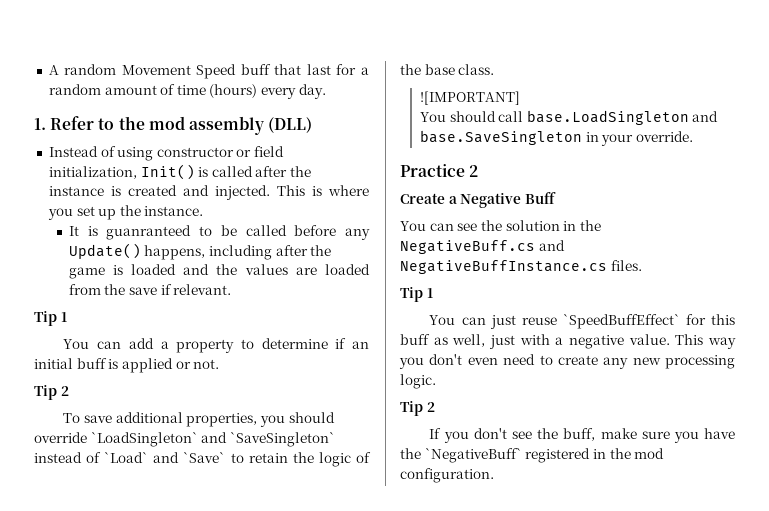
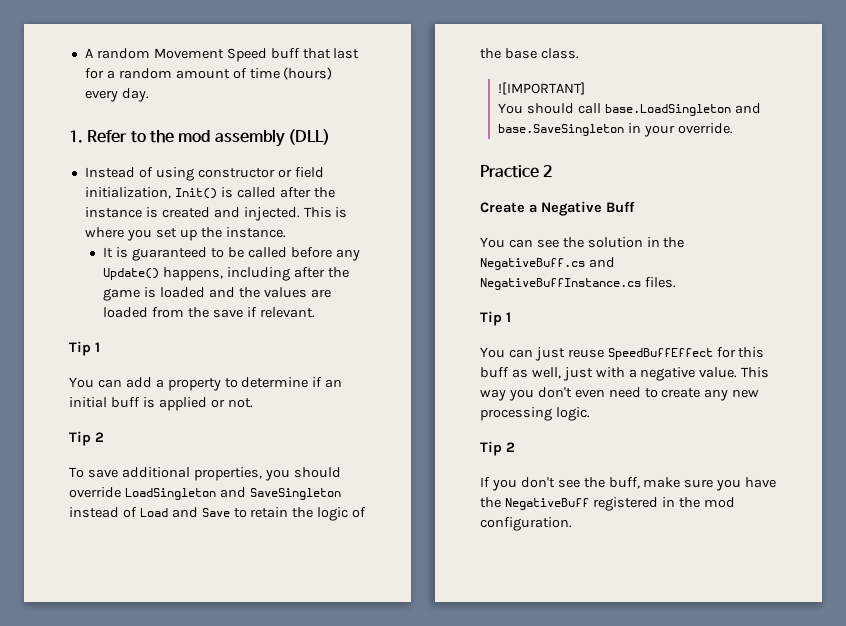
- It is guanranteed to be called before any Update() happens, including after the game is loaded and the values are loaded from the save if relevant.
+ It is guaranteed to be called before any Update() happens, including after the game is loaded and the values are loaded from the save if relevant.
- To save additional properties, you should override `LoadSingleton` and `SaveSingleton` instead of `Load` and `Save` to retain the logic of the base class.
+ To save additional properties, you should override LoadSingleton and SaveSingleton instead of Load and Save to retain the logic of the base class.
- You can just reuse `SpeedBuffEffect` for this buff as well, just with a negative value.
+ You can just reuse SpeedBuffEffect for this buff as well, just with a negative value.
- If you don't see the buff, make sure you have the `NegativeBuff` registered in the mod configuration.
+ If you don't see the buff, make sure you have the NegativeBuff registered in the mod configuration.

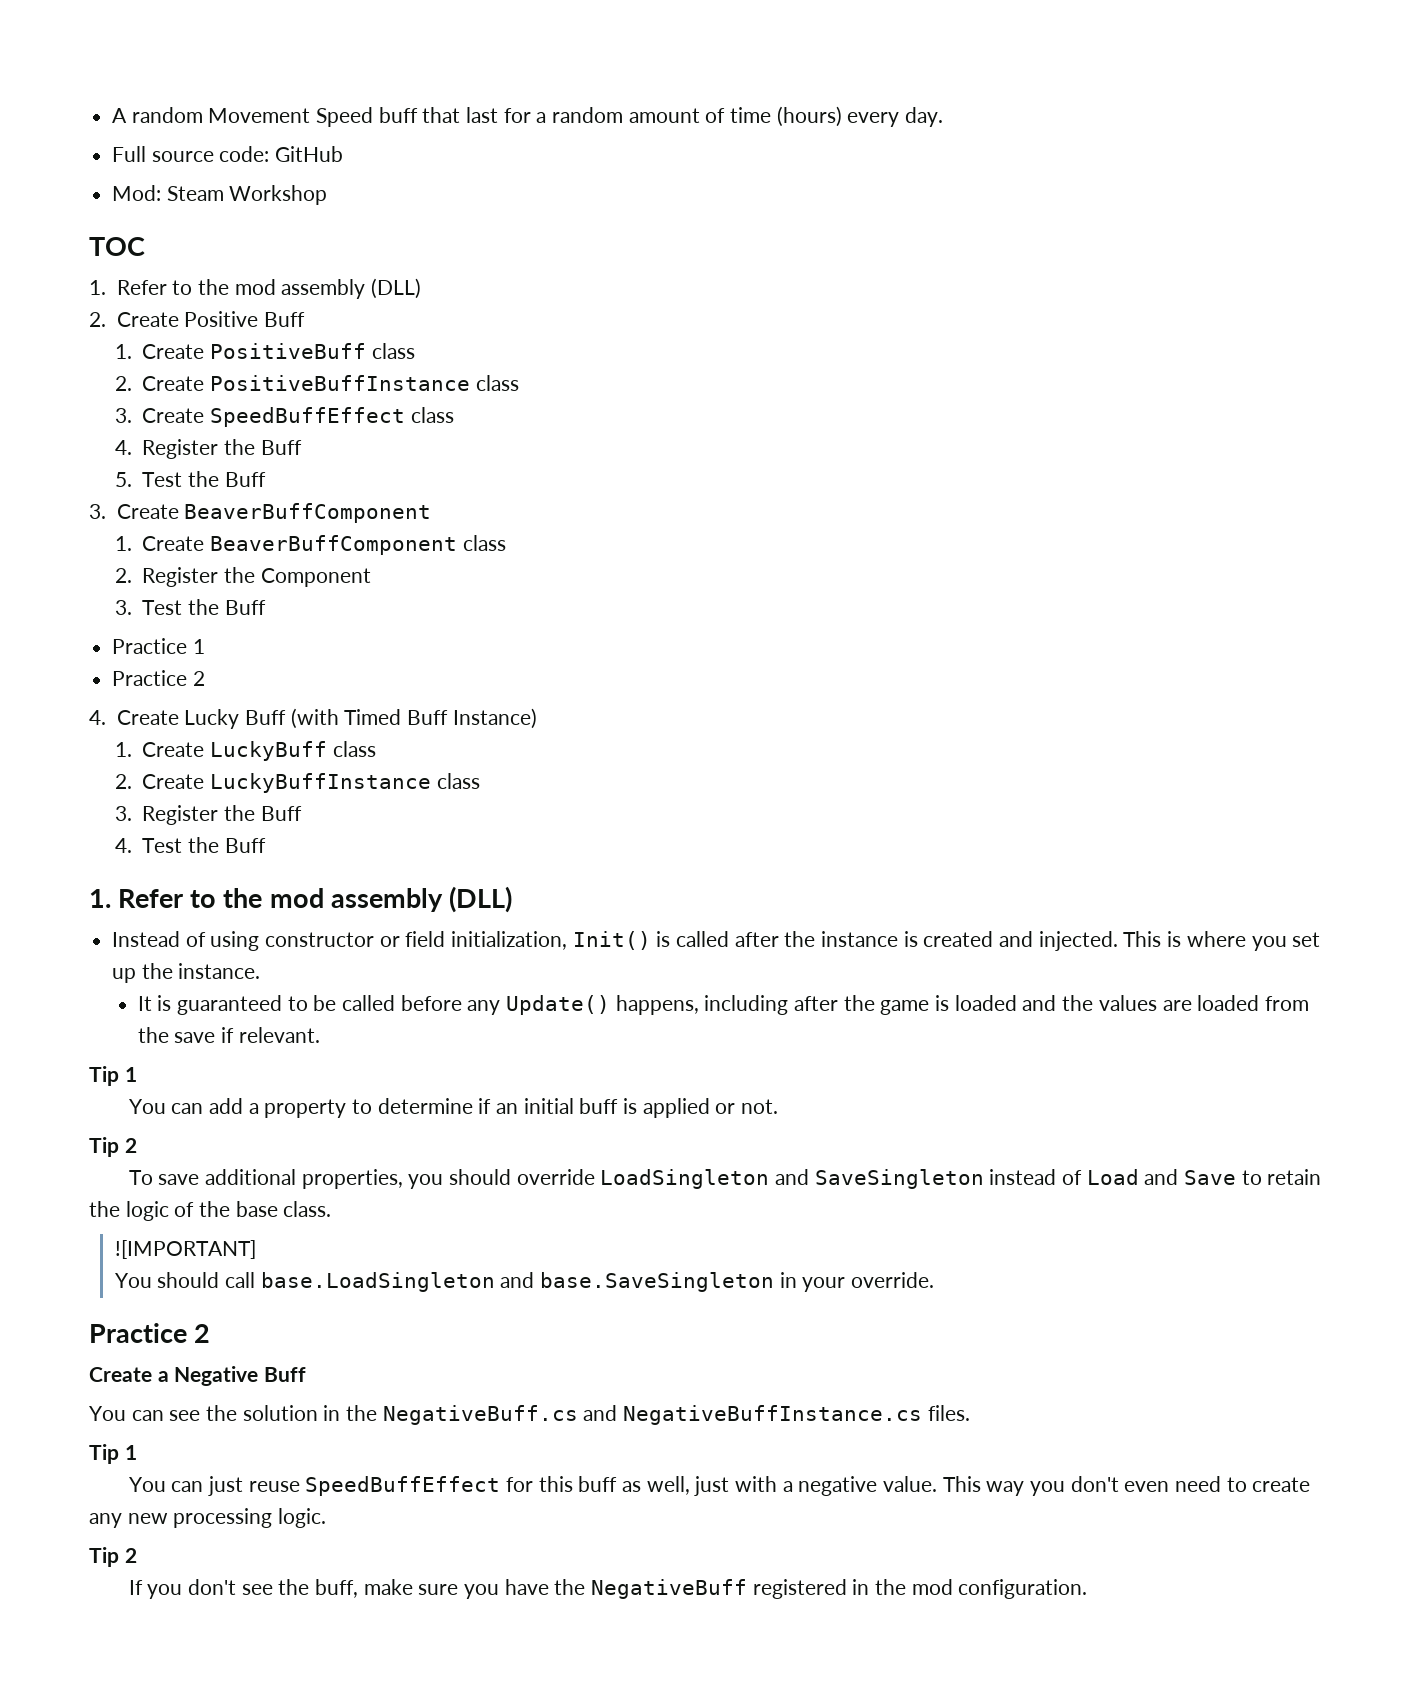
+ Full source code: GitHub
+ Mod: Steam Workshop
+ TOC
+ 1. Refer to the mod assembly (DLL)
+ 2. Create Positive Buff
+ 1. Create PositiveBuff class
+ 2. Create PositiveBuffInstance class
+ 3. Create SpeedBuffEffect class
+ 4. Register the Buff
+ 5. Test the Buff
+ 3. Create BeaverBuffComponent
+ 1. Create BeaverBuffComponent class
+ 2. Register the Component
+ 3. Test the Buff
+ Practice 1
+ Practice 2
+ 4. Create Lucky Buff (with Timed Buff Instance)
+ 1. Create LuckyBuff class
+ 2. Create LuckyBuffInstance class
+ 3. Register the Buff
+ 4. Test the Buff

